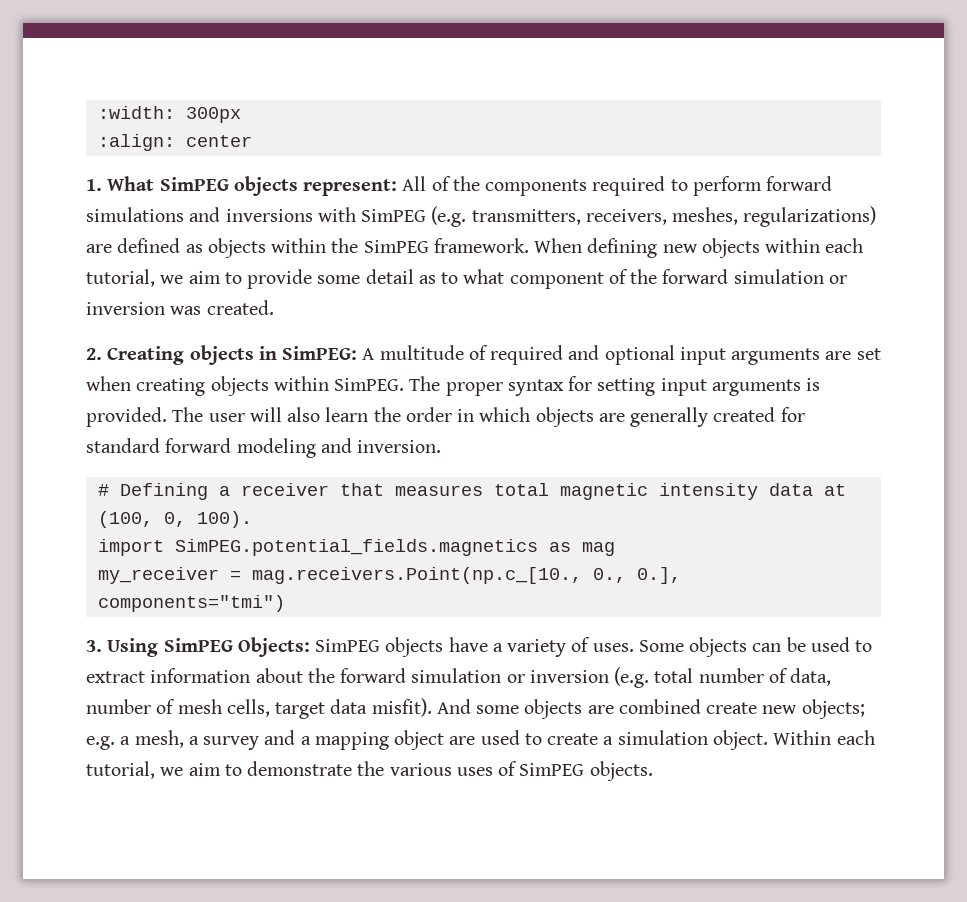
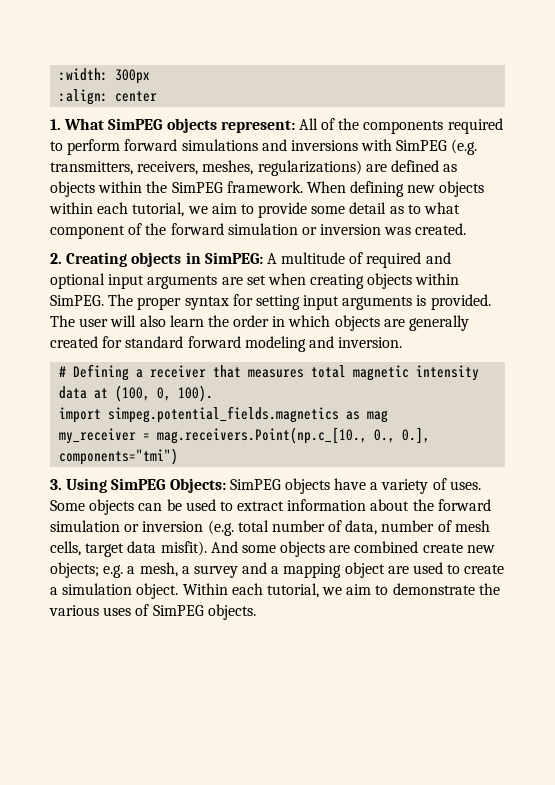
- import SimPEG.potential_fields.magnetics as mag
+ import simpeg.potential_fields.magnetics as mag

